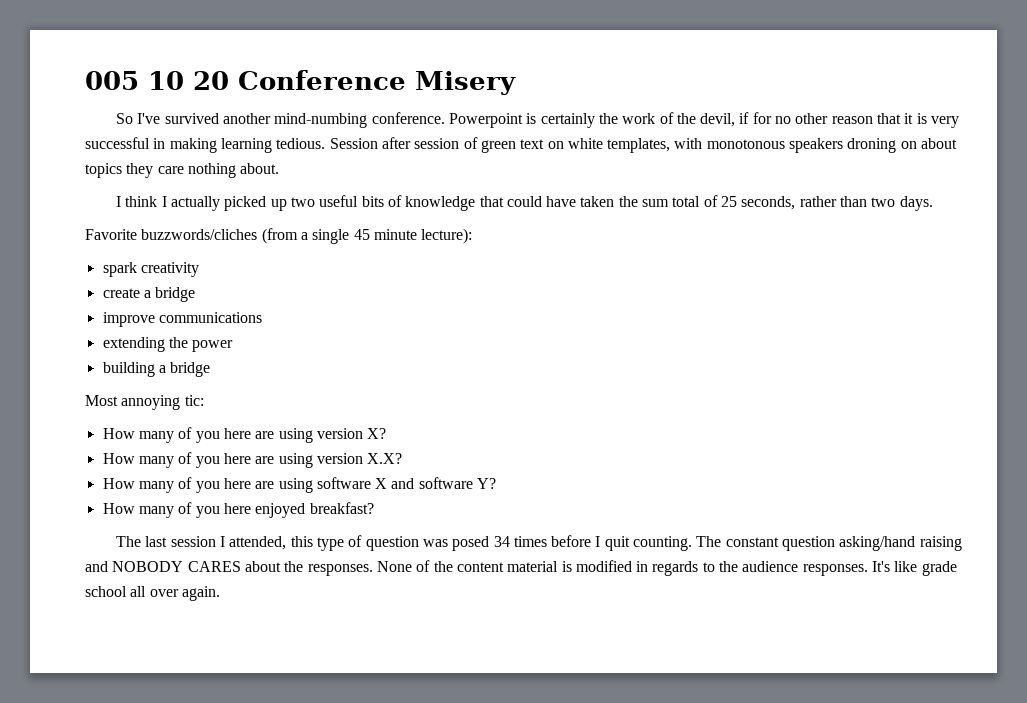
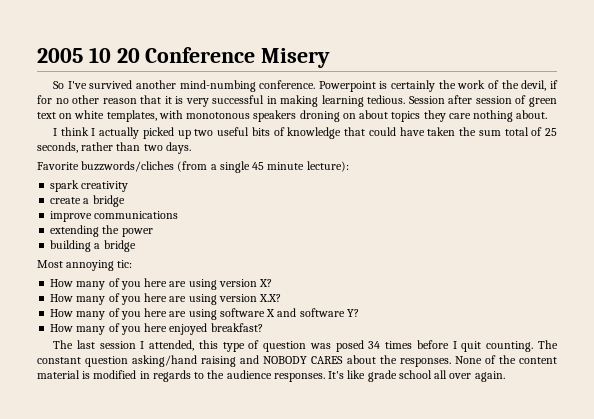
- 005 10 20 Conference Misery
+ 2005 10 20 Conference Misery

